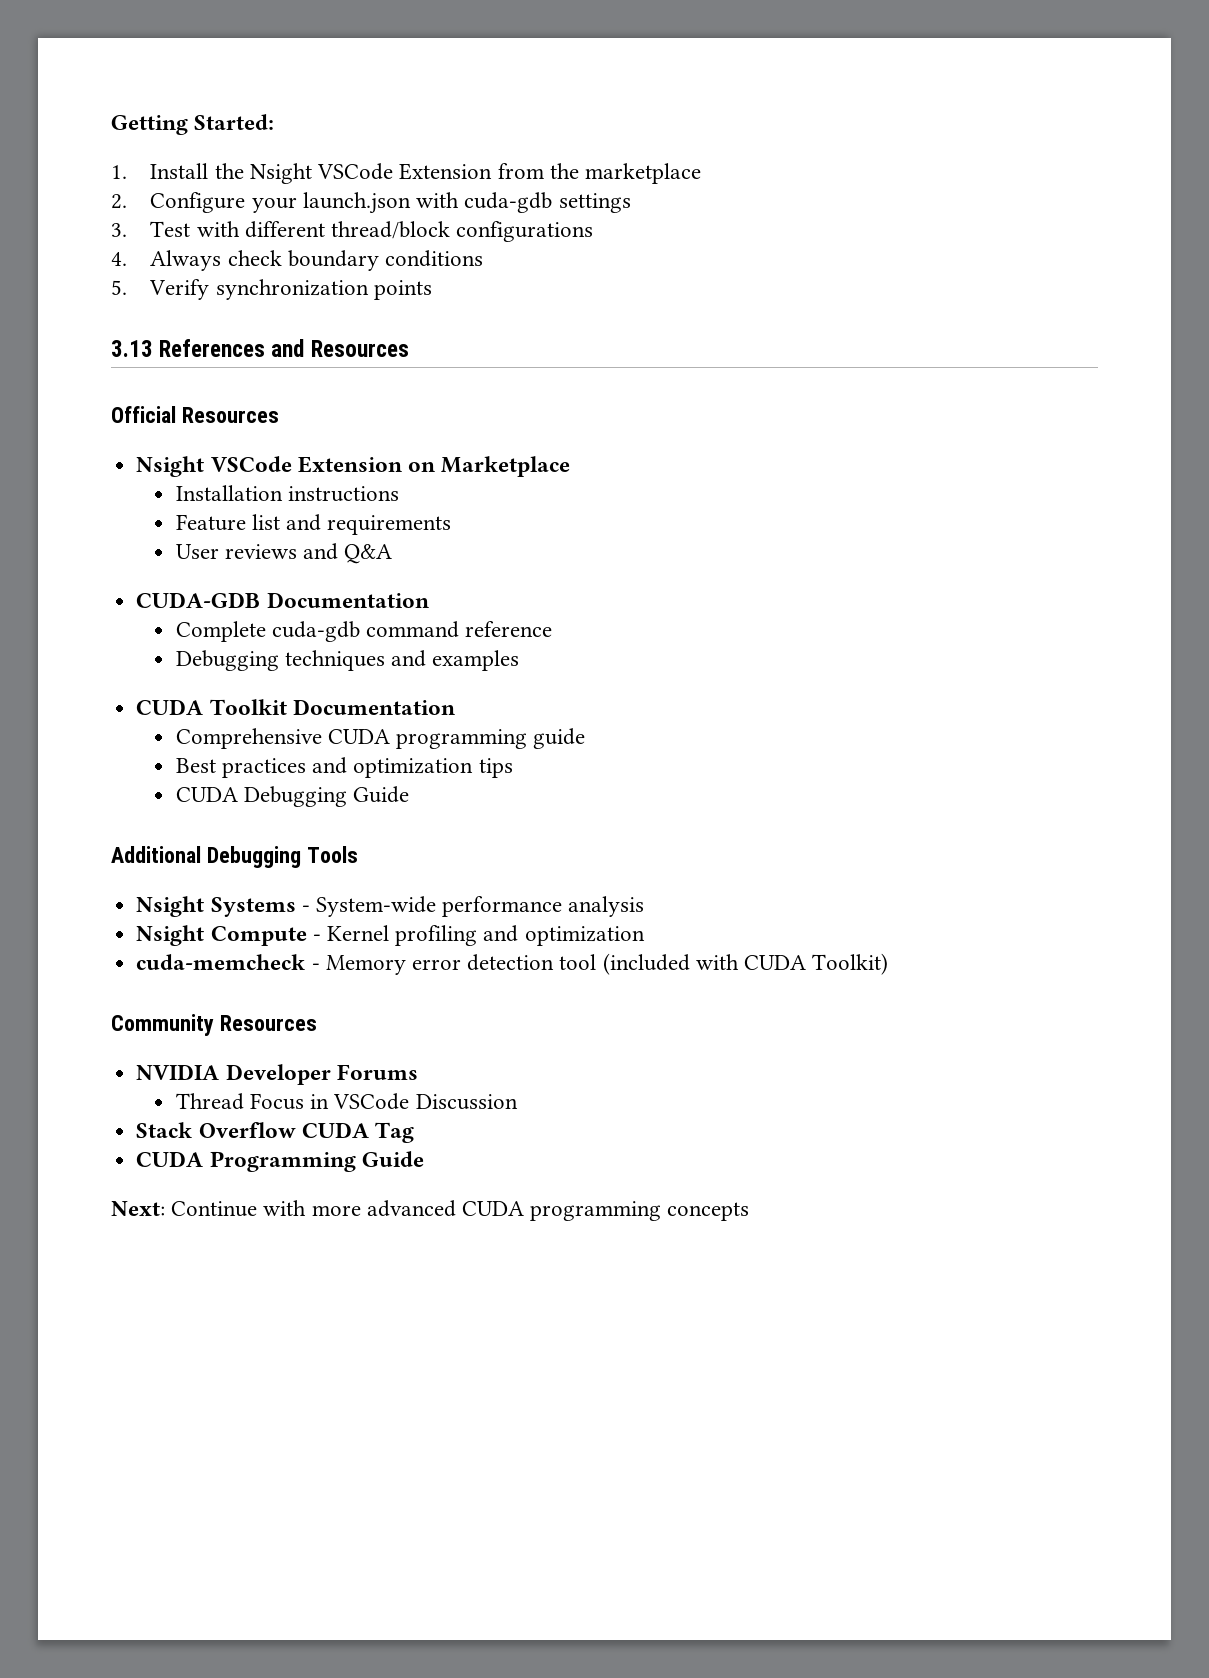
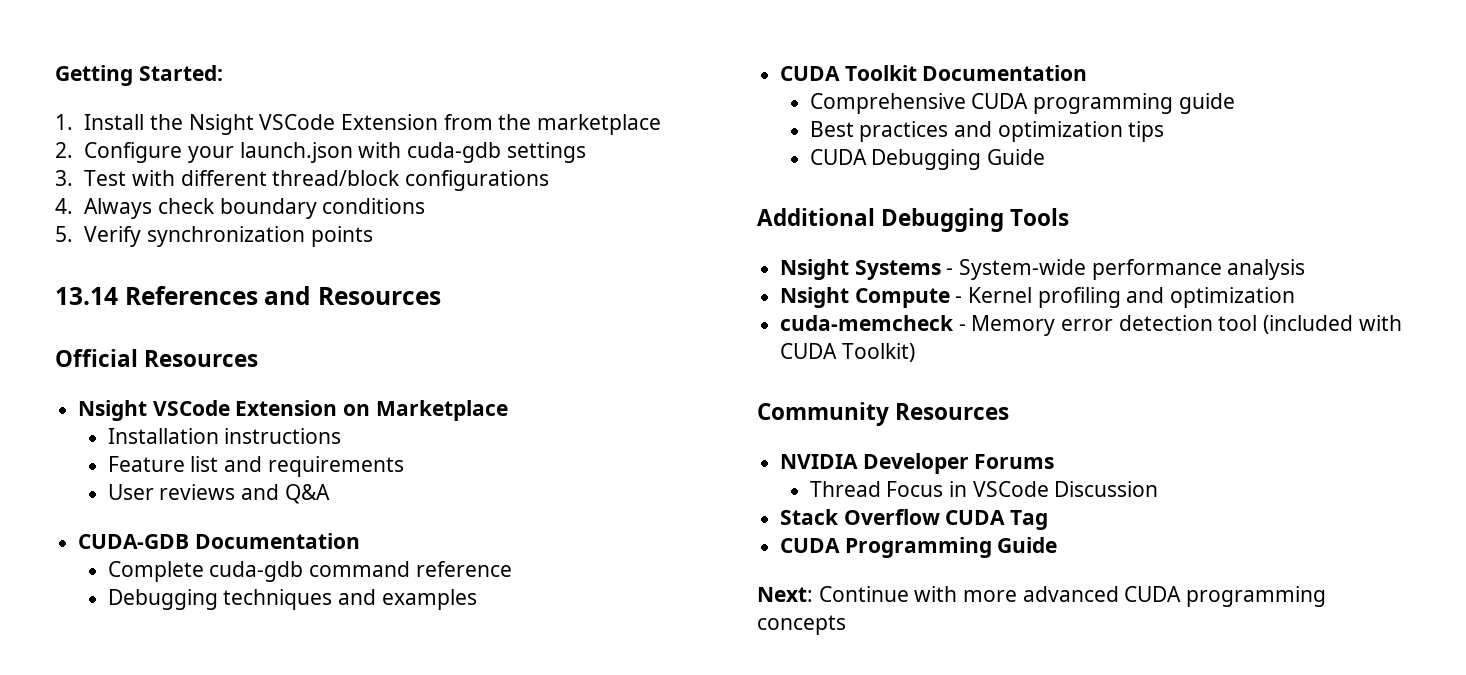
- 3.13 References and Resources
+ 13.14 References and Resources

